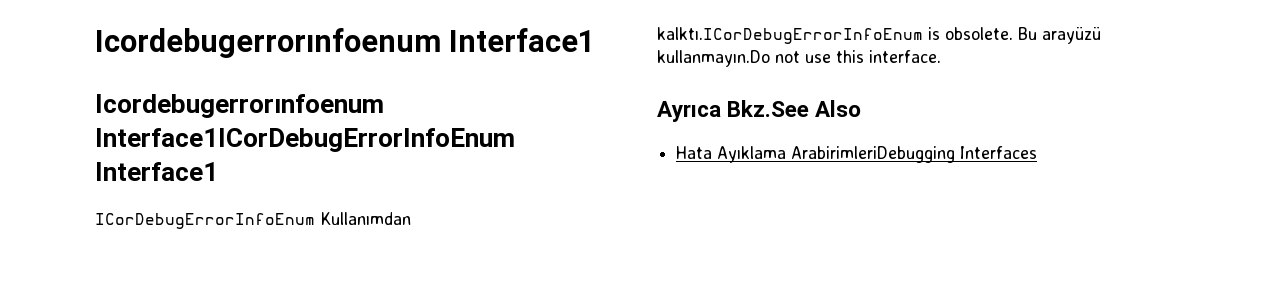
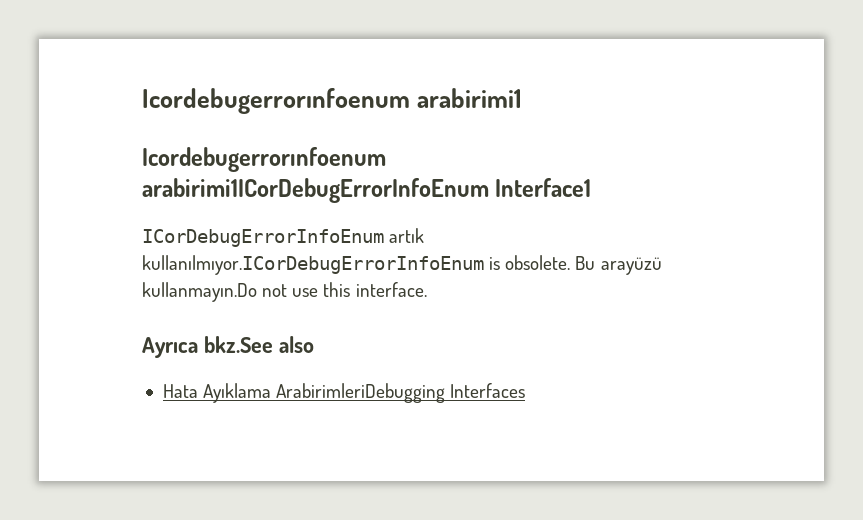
- Icordebugerrorınfoenum Interface1
- Icordebugerrorınfoenum Interface1ICorDebugErrorInfoEnum Interface1
+ Icordebugerrorınfoenum arabirimi1
+ Icordebugerrorınfoenum arabirimi1ICorDebugErrorInfoEnum Interface1
- ICorDebugErrorInfoEnum Kullanımdan kalktı.ICorDebugErrorInfoEnum is obsolete.
+ ICorDebugErrorInfoEnum artık kullanılmıyor.ICorDebugErrorInfoEnum is obsolete.
- Ayrıca Bkz.See Also
+ Ayrıca bkz.See also

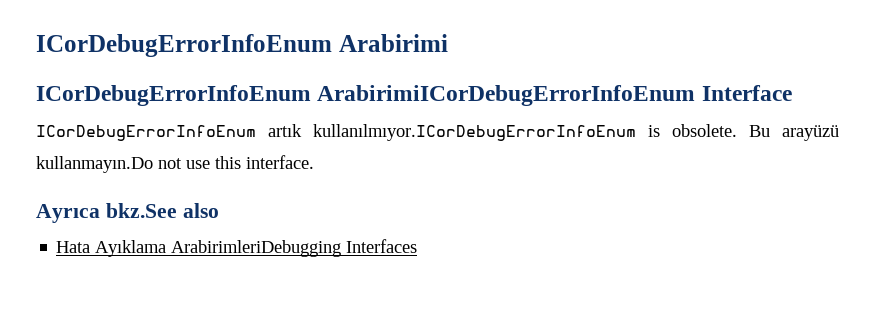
- Icordebugerrorınfoenum arabirimi1
- Icordebugerrorınfoenum arabirimi1ICorDebugErrorInfoEnum Interface1
+ ICorDebugErrorInfoEnum Arabirimi
+ ICorDebugErrorInfoEnum ArabirimiICorDebugErrorInfoEnum Interface

